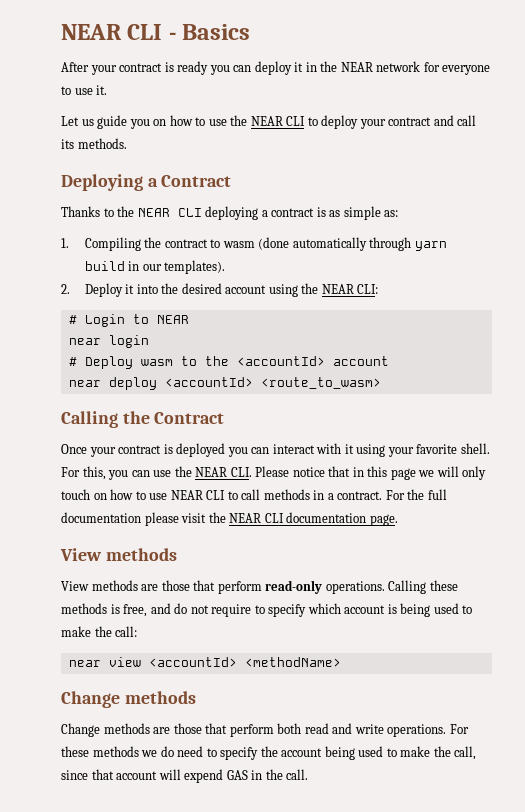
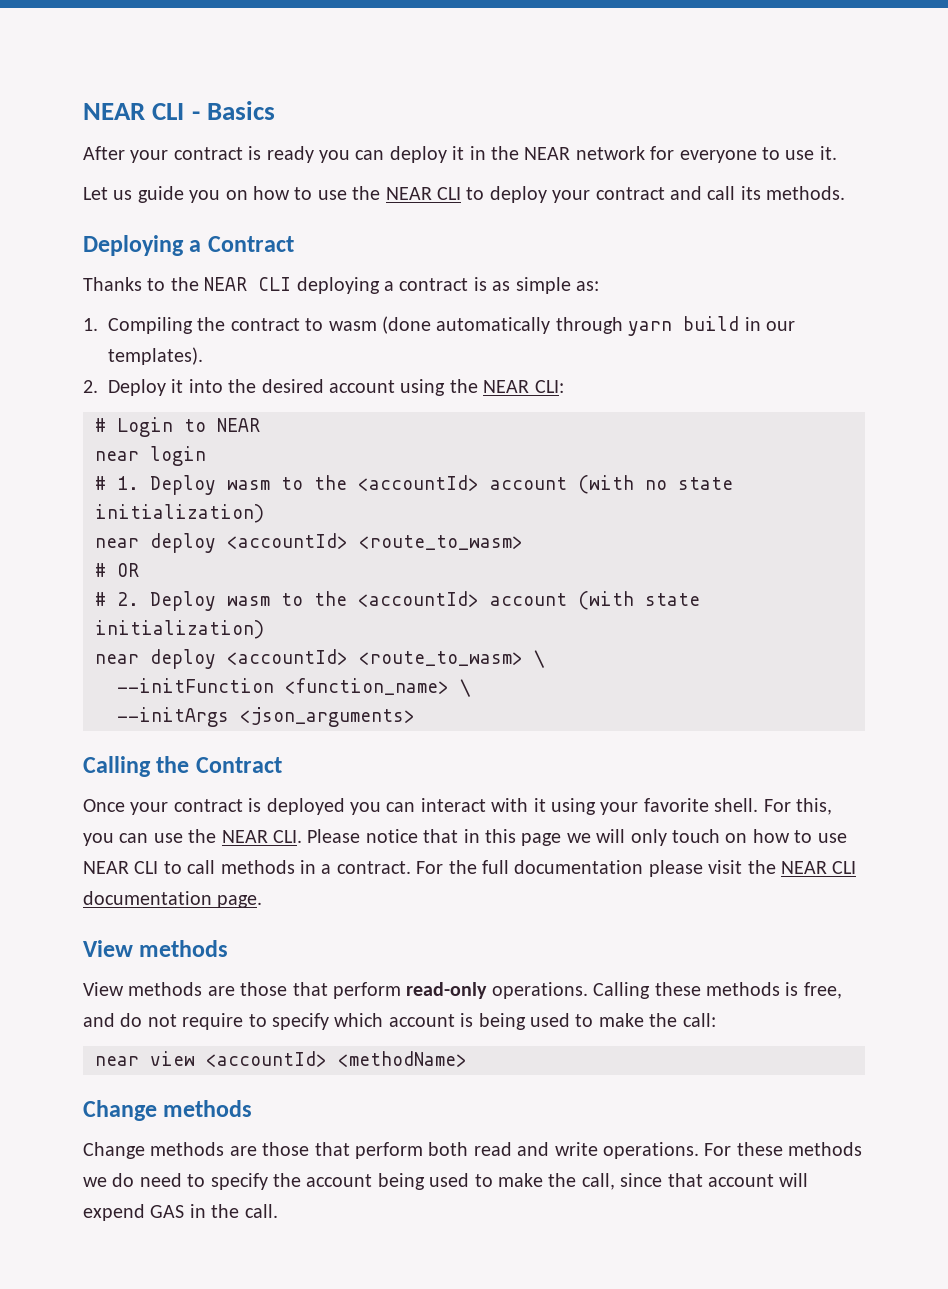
- # Deploy wasm to the <accountId> account
+ # 1. Deploy wasm to the <accountId> account (with no state initialization)
  near deploy <accountId> <route_to_wasm>
+ # OR
+ # 2. Deploy wasm to the <accountId> account (with state initialization)
+ near deploy <accountId> <route_to_wasm> \
+ --initFunction <function_name> \
+ --initArgs <json_arguments>

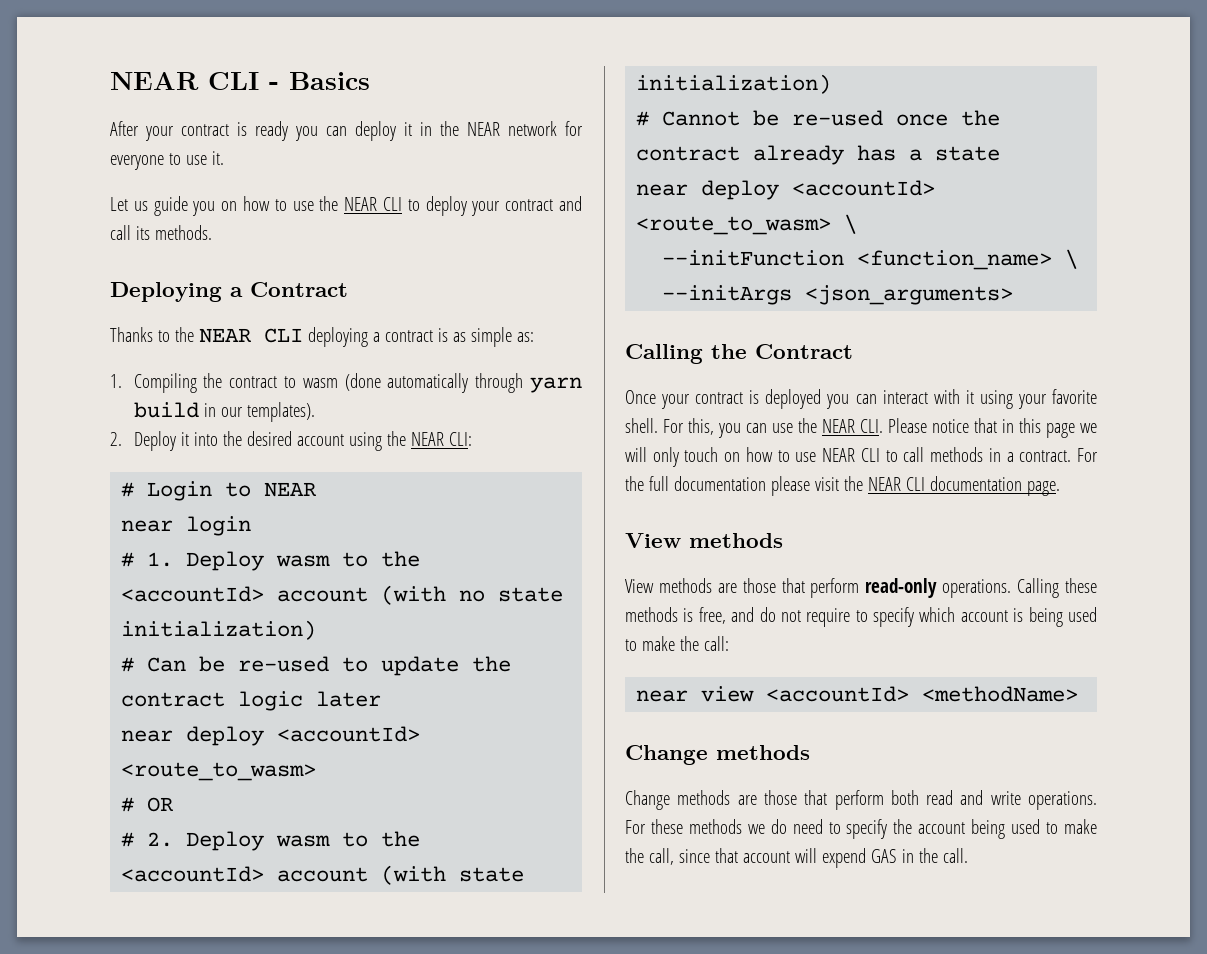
+ # Can be re-used to update the contract logic later
+ # Cannot be re-used once the contract already has a state

